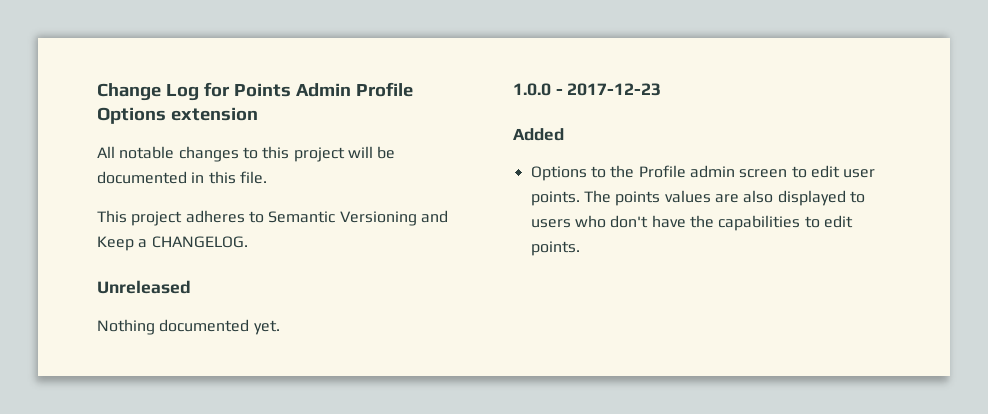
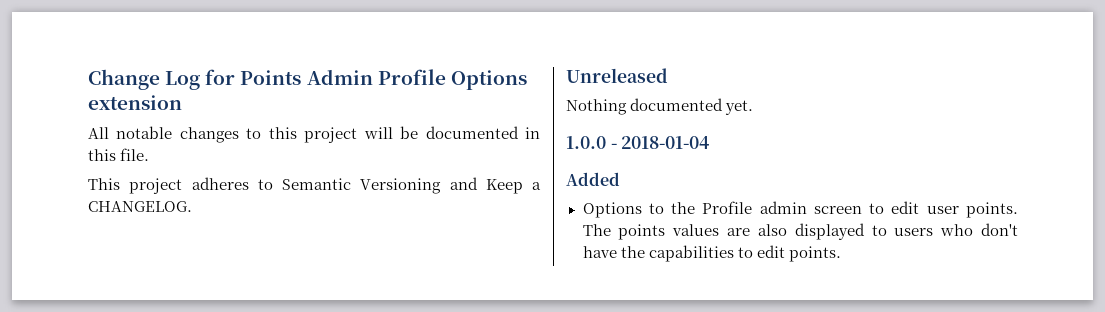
- 1.0.0 - 2017-12-23
+ 1.0.0 - 2018-01-04

